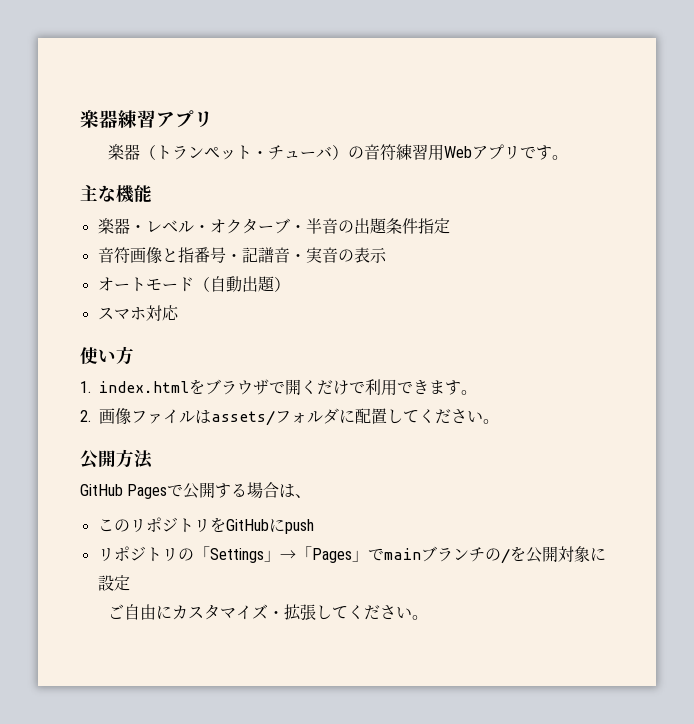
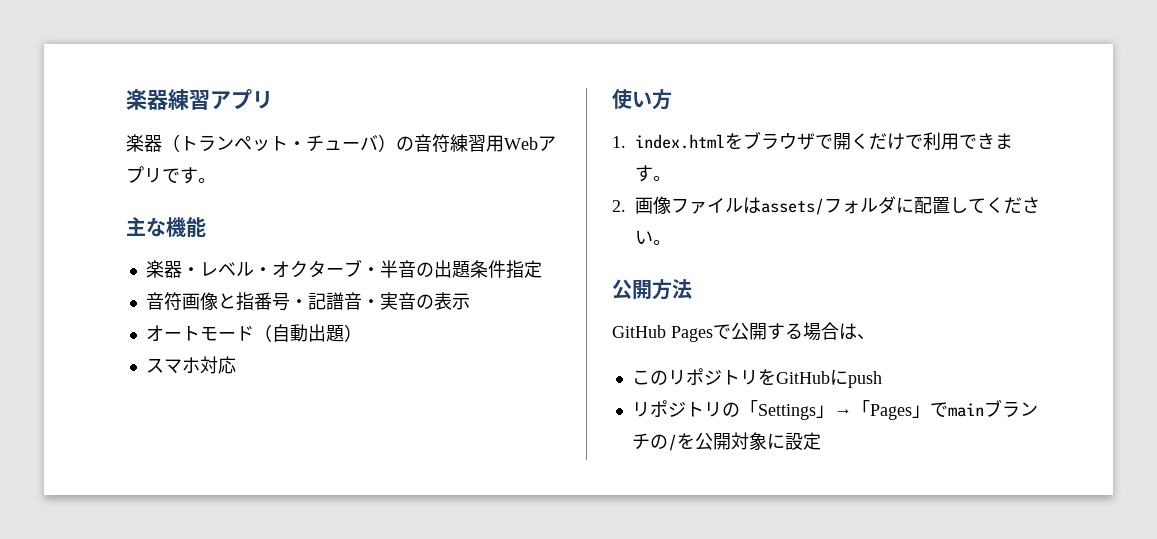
- ご自由にカスタマイズ・拡張してください。

